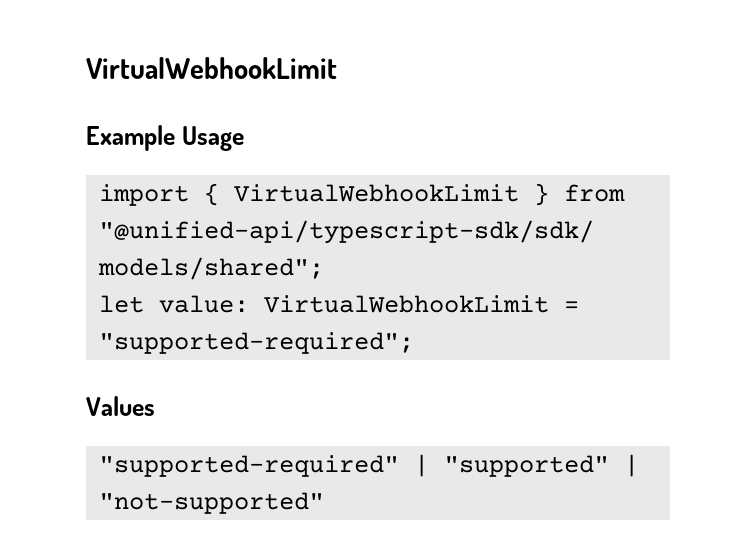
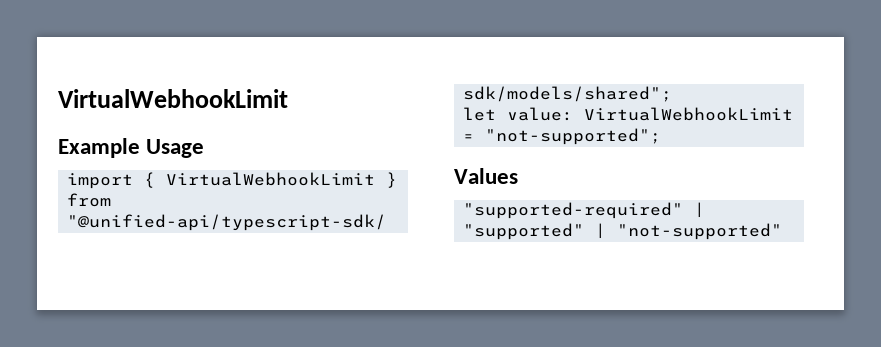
- let value: VirtualWebhookLimit = "supported-required";
+ let value: VirtualWebhookLimit = "not-supported";

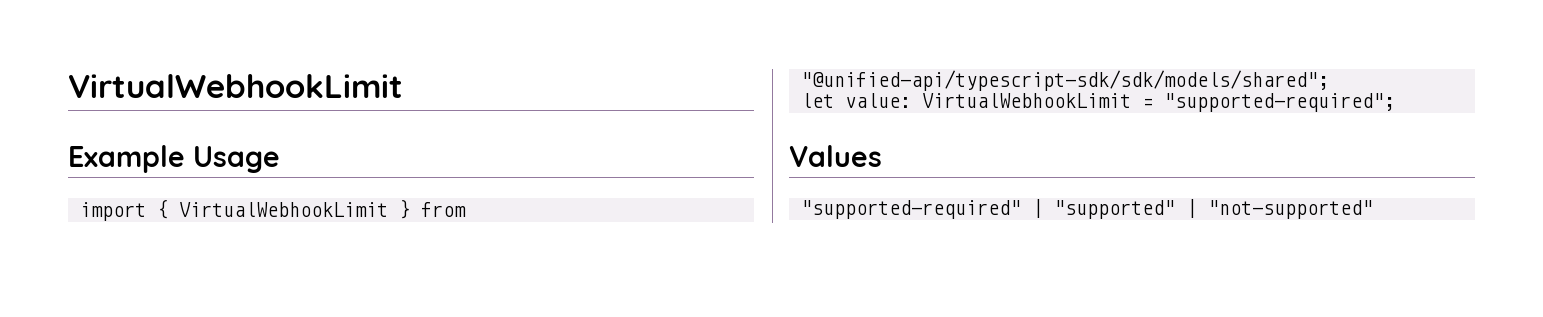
- let value: VirtualWebhookLimit = "not-supported";
+ let value: VirtualWebhookLimit = "supported-required";

